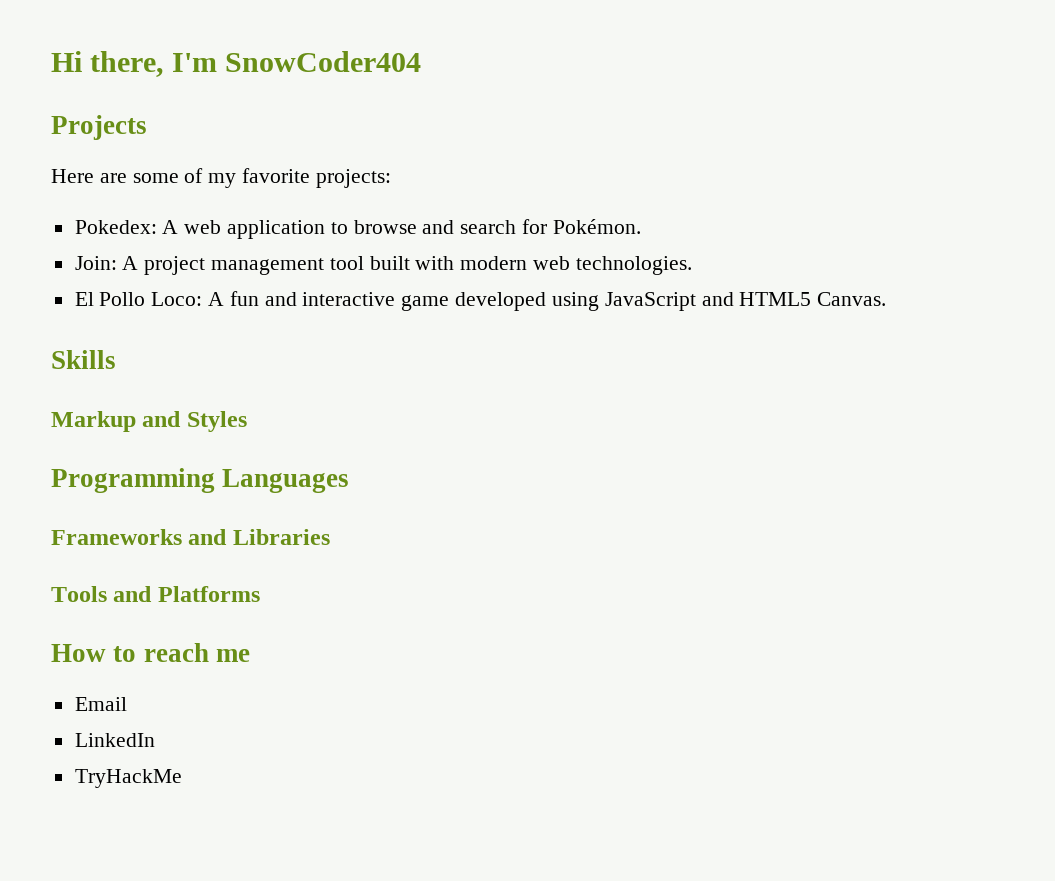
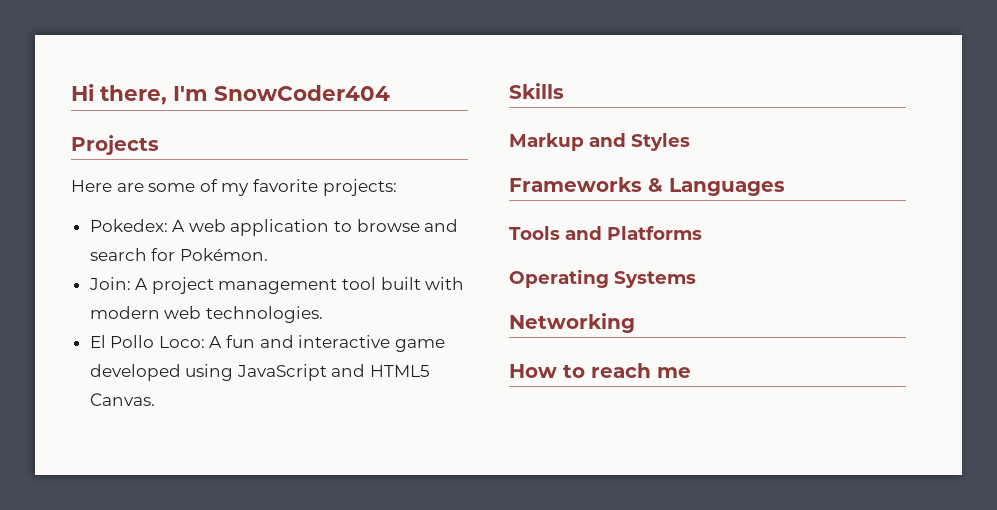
- Programming Languages
+ Frameworks & Languages
- Frameworks and Libraries
+ Operating Systems
+ Networking
- Email
- LinkedIn
- TryHackMe

